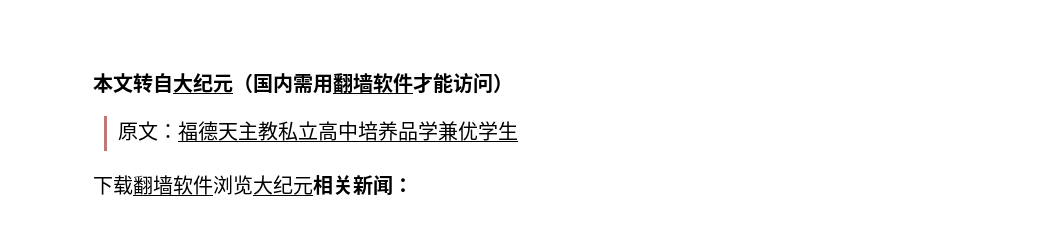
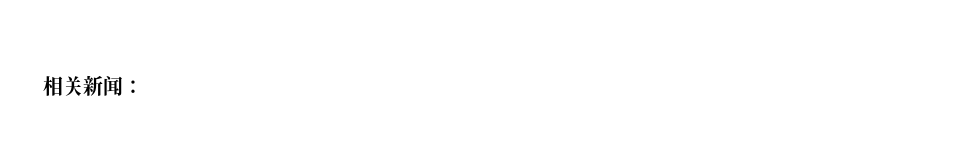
- 本文转自大纪元（国内需用翻墙软件才能访问）
- 原文：福德天主教私立高中培养品学兼优学生
- 下载翻墙软件浏览大纪元相关新闻：
+ 相关新闻：

